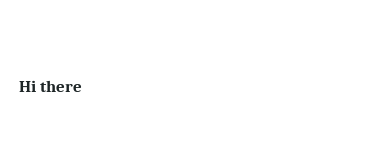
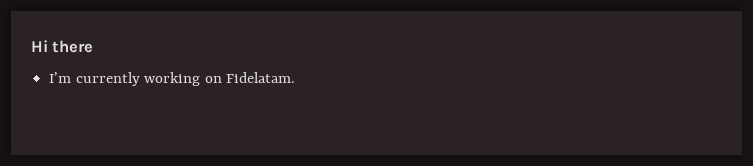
+ I’m currently working on Fidelatam.

